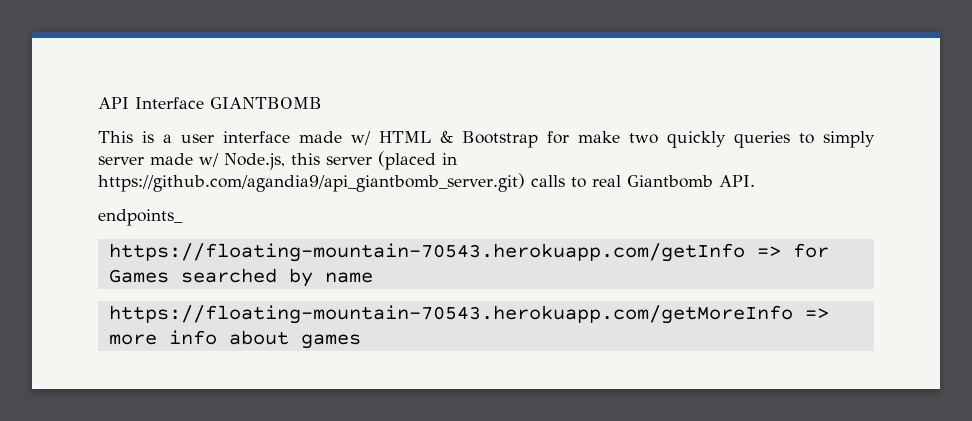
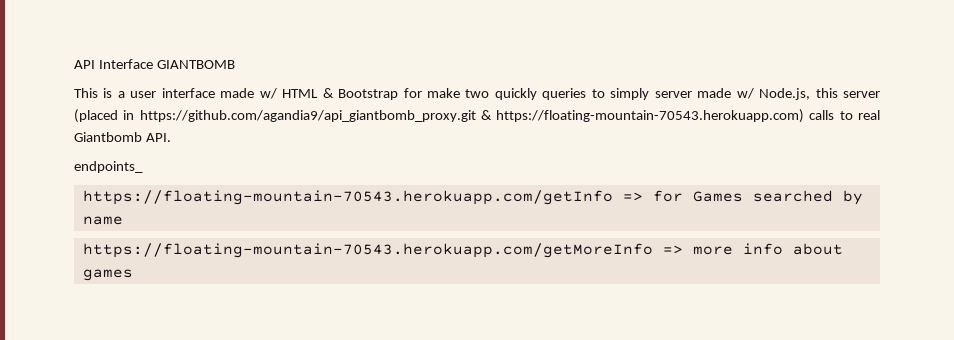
- This is a user interface made w/ HTML & Bootstrap for make two quickly queries to simply server made w/ Node.js, this server (placed in https://github.com/agandia9/api_giantbomb_server.git) calls to real Giantbomb API.
+ This is a user interface made w/ HTML & Bootstrap for make two quickly queries to simply server made w/ Node.js, this server (placed in https://github.com/agandia9/api_giantbomb_proxy.git & https://floating-mountain-70543.herokuapp.com) calls to real Giantbomb API.

